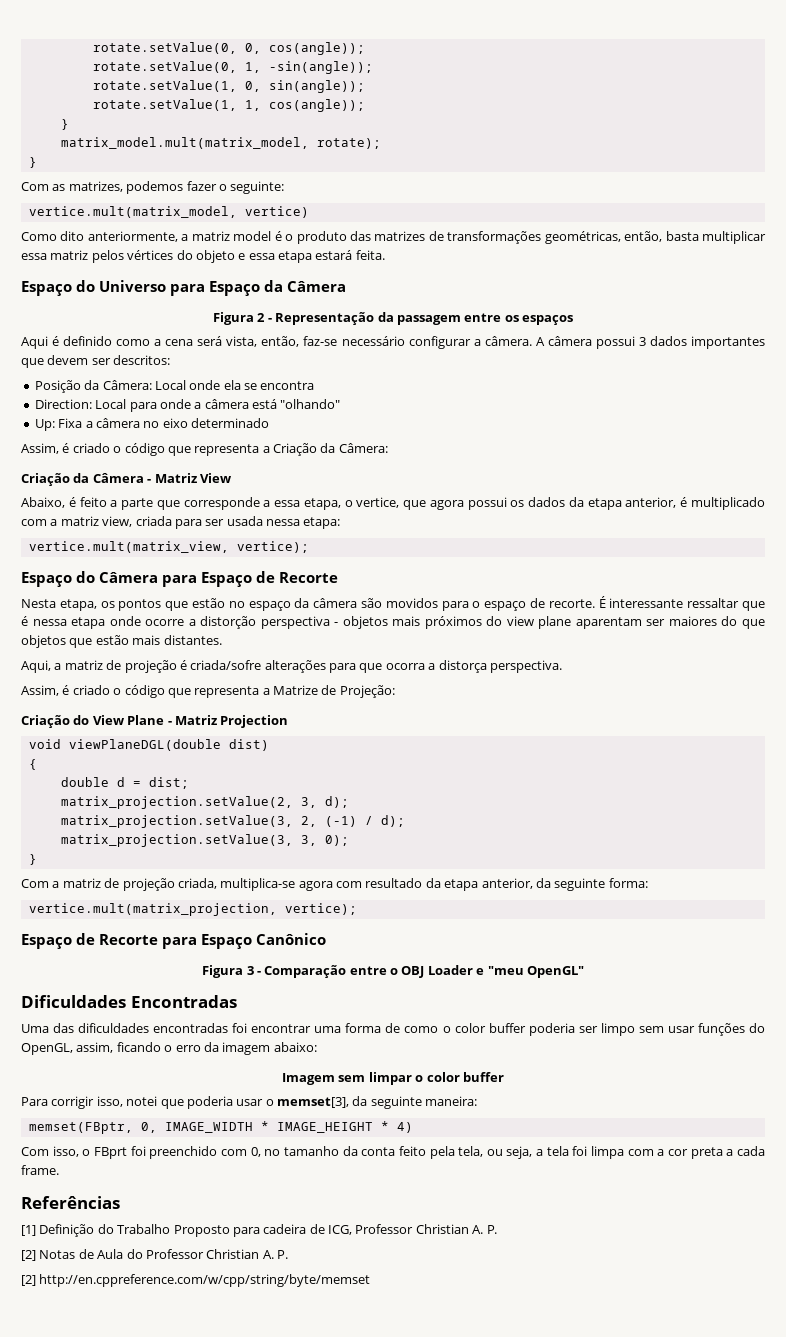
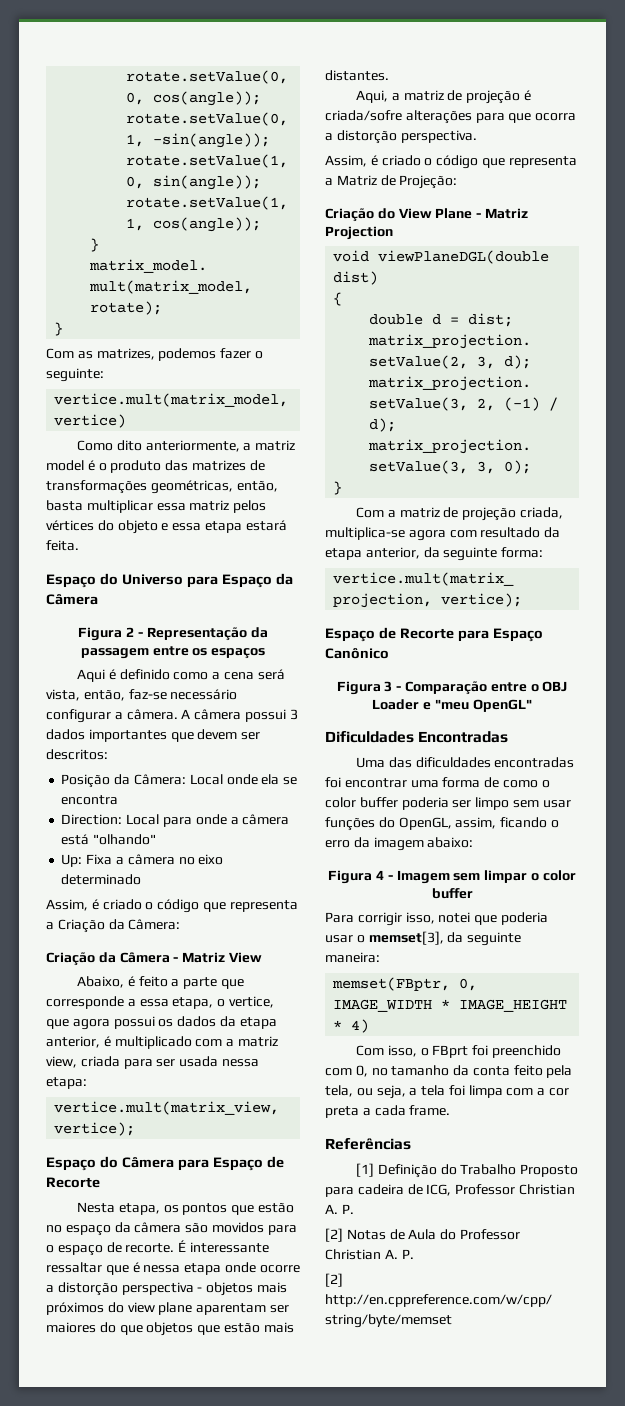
- Aqui, a matriz de projeção é criada/sofre alterações para que ocorra a distorça perspectiva.
+ Aqui, a matriz de projeção é criada/sofre alterações para que ocorra a distorção perspectiva.
- Assim, é criado o código que representa a Matrize de Projeção:
+ Assim, é criado o código que representa a Matriz de Projeção:
- Imagem sem limpar o color buffer
+ Figura 4 - Imagem sem limpar o color buffer

